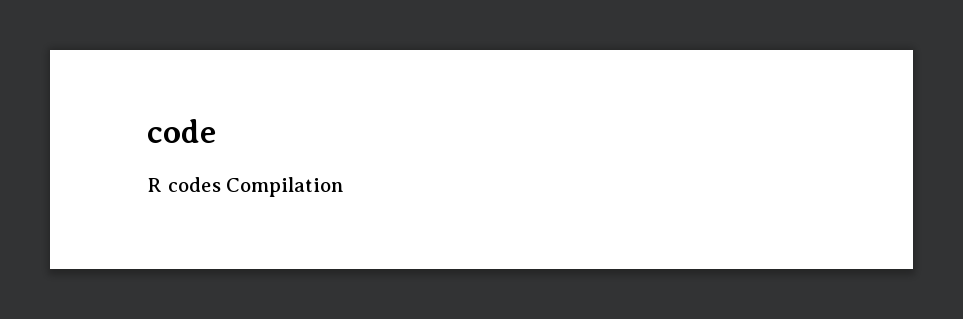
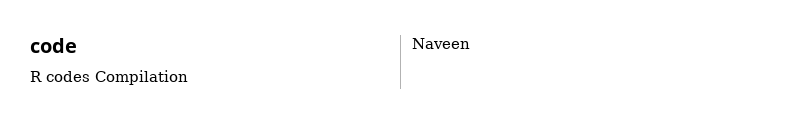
+ Naveen

